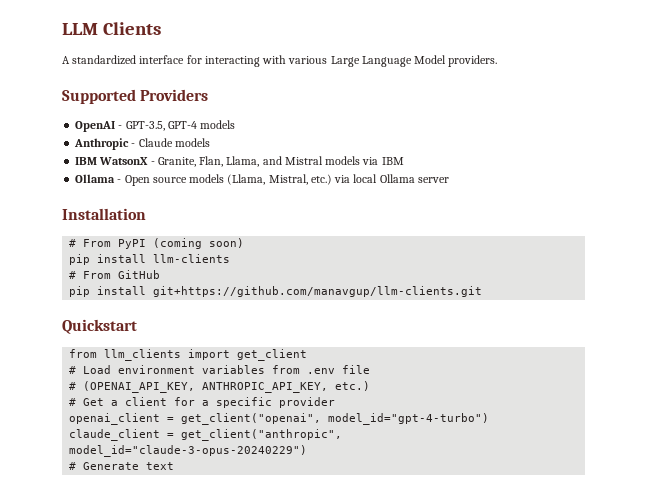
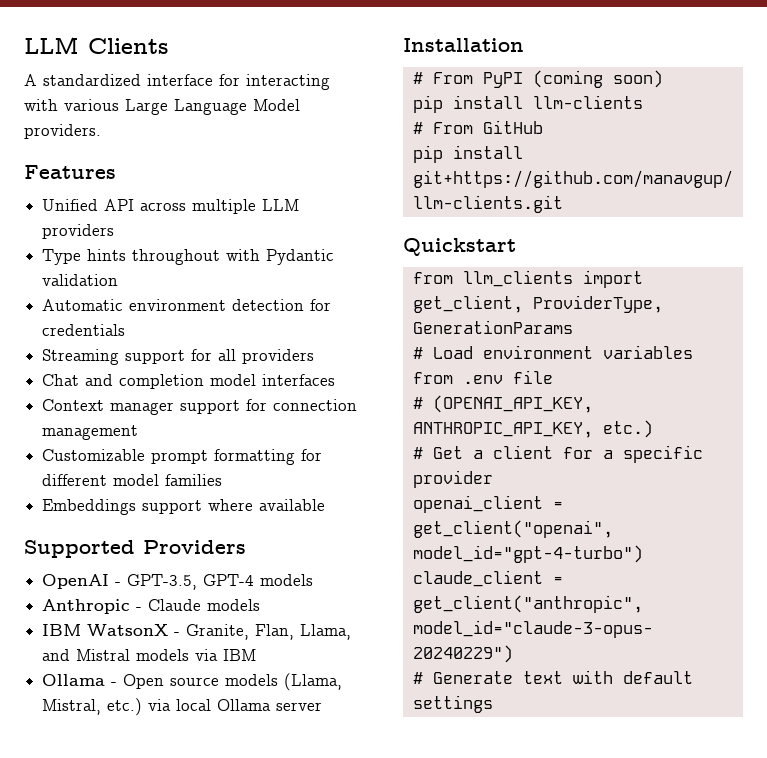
+ Features
+ Unified API across multiple LLM providers
+ Type hints throughout with Pydantic validation
+ Automatic environment detection for credentials
+ Streaming support for all providers
+ Chat and completion model interfaces
+ Context manager support for connection management
+ Customizable prompt formatting for different model families
+ Embeddings support where available
- from llm_clients import get_client
+ from llm_clients import get_client, ProviderType, GenerationParams
- # Generate text
+ # Generate text with default settings

